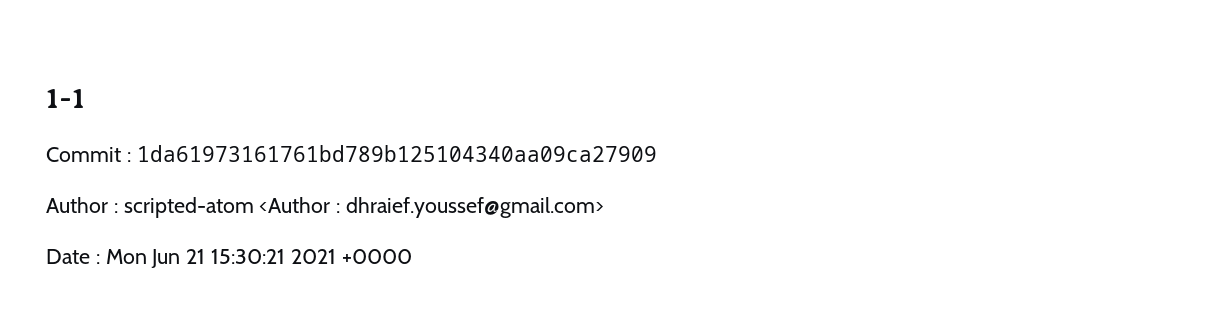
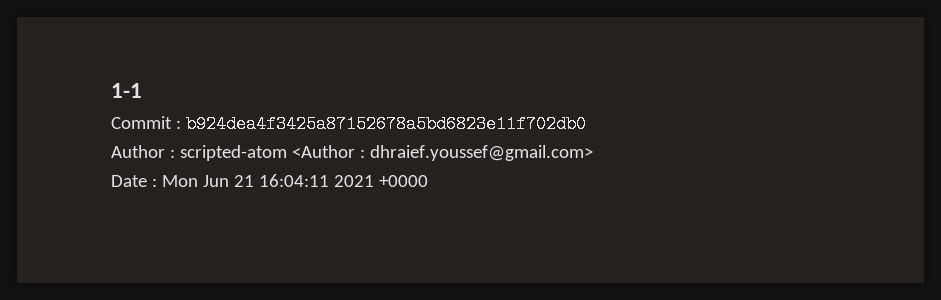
- Commit : 1da61973161761bd789b125104340aa09ca27909
+ Commit : b924dea4f3425a87152678a5bd6823e11f702db0
- Date : Mon Jun 21 15:30:21 2021 +0000
+ Date : Mon Jun 21 16:04:11 2021 +0000

